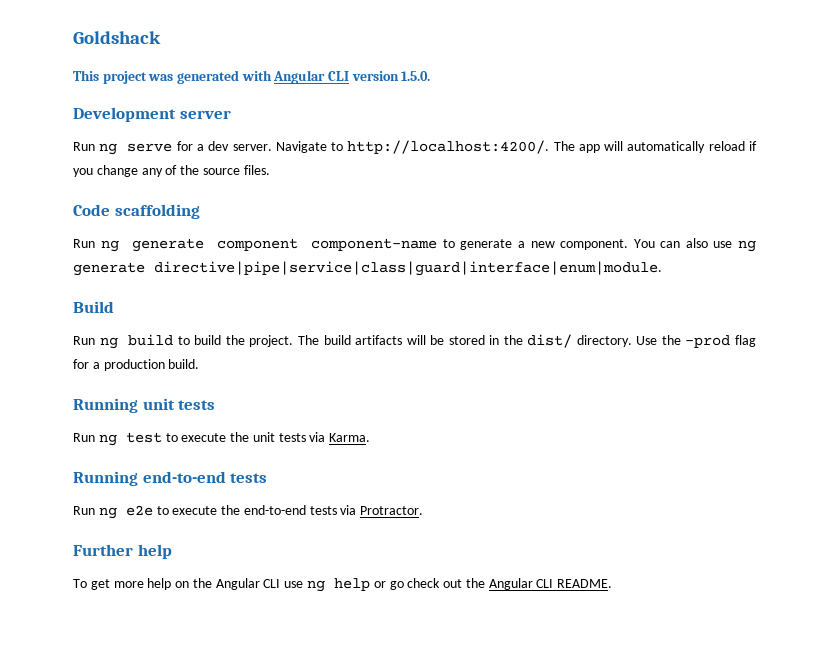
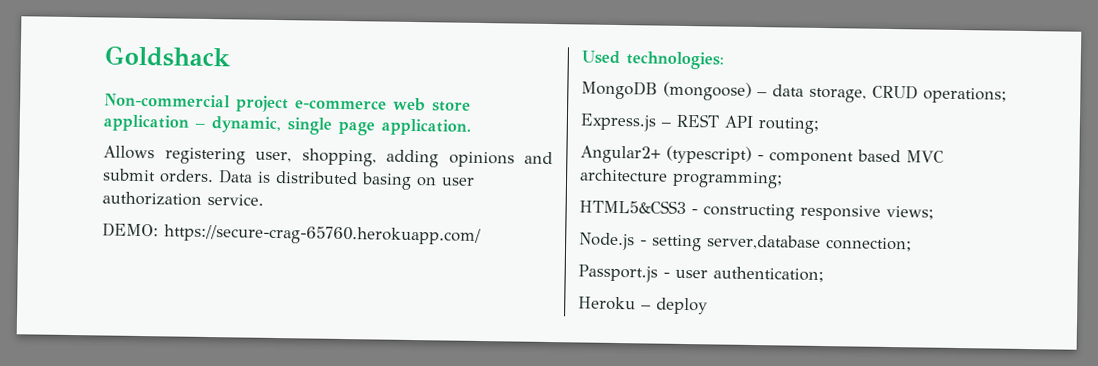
- This project was generated with Angular CLI version 1.5.0.
- Development server
- Run ng serve for a dev server. Navigate to http://localhost:4200/. The app will automatically reload if you change any of the source files.
- Code scaffolding
- Run ng generate component component-name to generate a new component. You can also use ng generate directive|pipe|service|class|guard|interface|enum|module.
- Build
- Run ng build to build the project. The build artifacts will be stored in the dist/ directory. Use the -prod flag for a production build.
- Running unit tests
- Run ng test to execute the unit tests via Karma.
- Running end-to-end tests
- Run ng e2e to execute the end-to-end tests via Protractor.
- Further help
- To get more help on the Angular CLI use ng help or go check out the Angular CLI README.
+ Non-commercial project e-commerce web store application – dynamic, single page application.
+ Allows registering user, shopping, adding opinions and submit orders. Data is distributed basing on user authorization service.
+ DEMO: https://secure-crag-65760.herokuapp.com/
+ Used technologies:
+ MongoDB (mongoose) – data storage, CRUD operations;
+ Express.js – REST API routing;
+ Angular2+ (typescript) - component based MVC architecture programming;
+ HTML5&CSS3 - constructing responsive views;
+ Node.js - setting server,database connection;
+ Passport.js - user authentication;
+ Heroku – deploy

